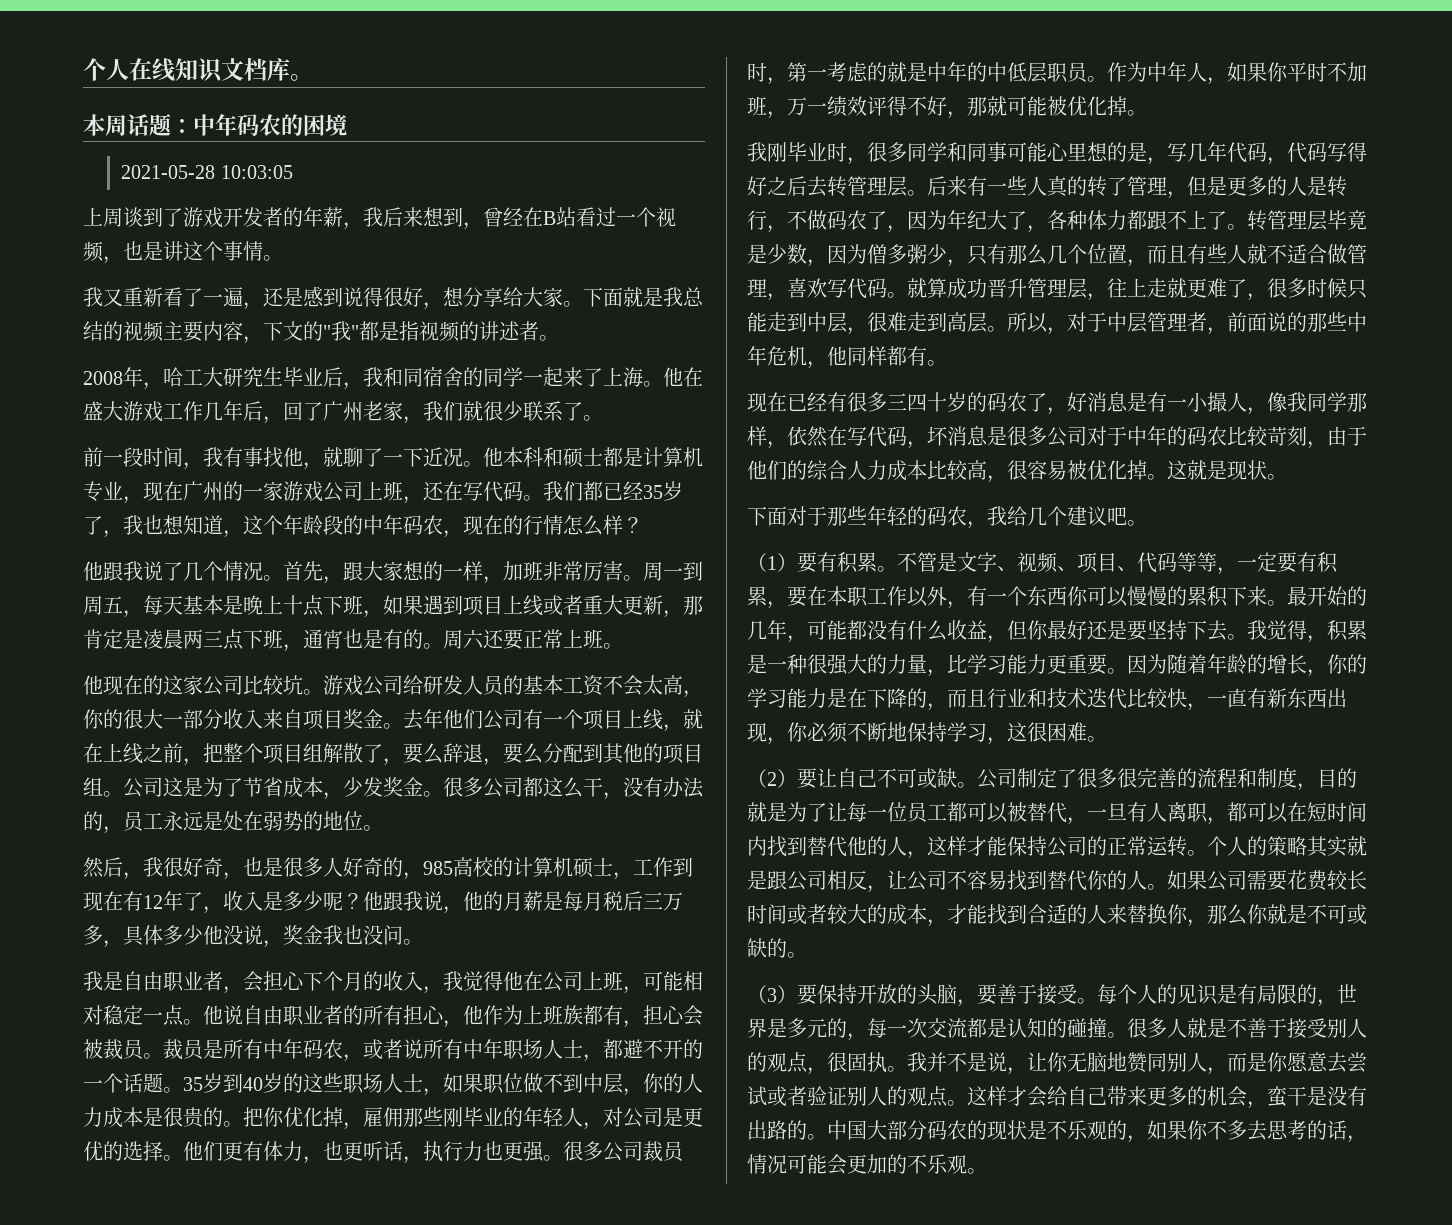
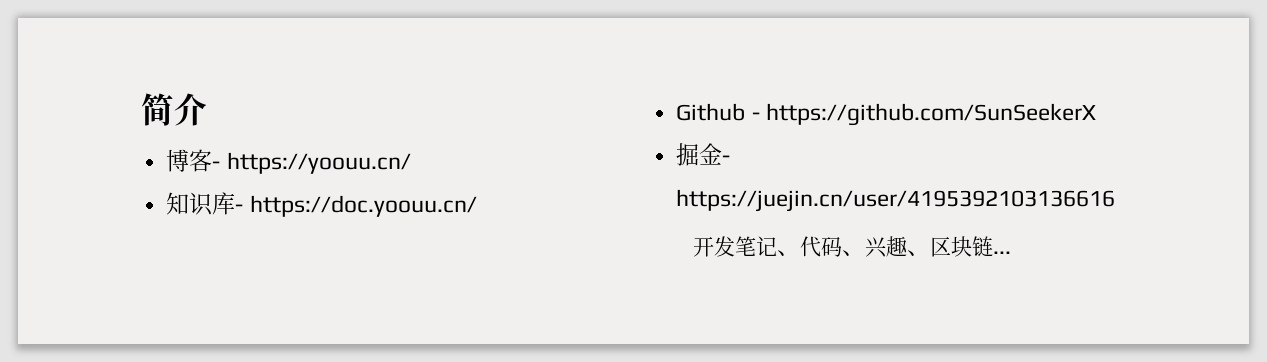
- 个人在线知识文档库。
- 本周话题：中年码农的困境
- 2021-05-28 10:03:05
- 上周谈到了游戏开发者的年薪，我后来想到，曾经在B站看过一个视频，也是讲这个事情。
- 我又重新看了一遍，还是感到说得很好，想分享给大家。下面就是我总结的视频主要内容，下文的"我"都是指视频的讲述者。
- 2008年，哈工大研究生毕业后，我和同宿舍的同学一起来了上海。他在盛大游戏工作几年后，回了广州老家，我们就很少联系了。
- 前一段时间，我有事找他，就聊了一下近况。他本科和硕士都是计算机专业，现在广州的一家游戏公司上班，还在写代码。我们都已经35岁了，我也想知道，这个年龄段的中年码农，现在的行情怎么样？
- 他跟我说了几个情况。首先，跟大家想的一样，加班非常厉害。周一到周五，每天基本是晚上十点下班，如果遇到项目上线或者重大更新，那肯定是凌晨两三点下班，通宵也是有的。周六还要正常上班。
- 他现在的这家公司比较坑。游戏公司给研发人员的基本工资不会太高，你的很大一部分收入来自项目奖金。去年他们公司有一个项目上线，就在上线之前，把整个项目组解散了，要么辞退，要么分配到其他的项目组。公司这是为了节省成本，少发奖金。很多公司都这么干，没有办法的，员工永远是处在弱势的地位。
- 然后，我很好奇，也是很多人好奇的，985高校的计算机硕士，工作到现在有12年了，收入是多少呢？他跟我说，他的月薪是每月税后三万多，具体多少他没说，奖金我也没问。
- 我是自由职业者，会担心下个月的收入，我觉得他在公司上班，可能相对稳定一点。他说自由职业者的所有担心，他作为上班族都有，担心会被裁员。裁员是所有中年码农，或者说所有中年职场人士，都避不开的一个话题。35岁到40岁的这些职场人士，如果职位做不到中层，你的人力成本是很贵的。把你优化掉，雇佣那些刚毕业的年轻人，对公司是更优的选择。他们更有体力，也更听话，执行力也更强。很多公司裁员时，第一考虑的就是中年的中低层职员。作为中年人，如果你平时不加班，万一绩效评得不好，那就可能被优化掉。
- 我刚毕业时，很多同学和同事可能心里想的是，写几年代码，代码写得好之后去转管理层。后来有一些人真的转了管理，但是更多的人是转行，不做码农了，因为年纪大了，各种体力都跟不上了。转管理层毕竟是少数，因为僧多粥少，只有那么几个位置，而且有些人就不适合做管理，喜欢写代码。就算成功晋升管理层，往上走就更难了，很多时候只能走到中层，很难走到高层。所以，对于中层管理者，前面说的那些中年危机，他同样都有。
- 现在已经有很多三四十岁的码农了，好消息是有一小撮人，像我同学那样，依然在写代码，坏消息是很多公司对于中年的码农比较苛刻，由于他们的综合人力成本比较高，很容易被优化掉。这就是现状。
- 下面对于那些年轻的码农，我给几个建议吧。
- （1）要有积累。不管是文字、视频、项目、代码等等，一定要有积累，要在本职工作以外，有一个东西你可以慢慢的累积下来。最开始的几年，可能都没有什么收益，但你最好还是要坚持下去。我觉得，积累是一种很强大的力量，比学习能力更重要。因为随着年龄的增长，你的学习能力是在下降的，而且行业和技术迭代比较快，一直有新东西出现，你必须不断地保持学习，这很困难。
- （2）要让自己不可或缺。公司制定了很多很完善的流程和制度，目的就是为了让每一位员工都可以被替代，一旦有人离职，都可以在短时间内找到替代他的人，这样才能保持公司的正常运转。个人的策略其实就是跟公司相反，让公司不容易找到替代你的人。如果公司需要花费较长时间或者较大的成本，才能找到合适的人来替换你，那么你就是不可或缺的。
- （3）要保持开放的头脑，要善于接受。每个人的见识是有局限的，世界是多元的，每一次交流都是认知的碰撞。很多人就是不善于接受别人的观点，很固执。我并不是说，让你无脑地赞同别人，而是你愿意去尝试或者验证别人的观点。这样才会给自己带来更多的机会，蛮干是没有出路的。中国大部分码农的现状是不乐观的，如果你不多去思考的话，情况可能会更加的不乐观。
+ 简介
+ 博客- https://yoouu.cn/
+ 知识库- https://doc.yoouu.cn/
+ Github - https://github.com/SunSeekerX
+ 掘金- https://juejin.cn/user/4195392103136616
+ 开发笔记、代码、兴趣、区块链...

